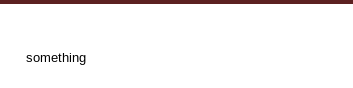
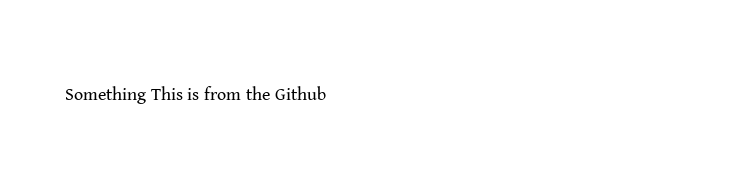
- something
+ Something This is from the Github

